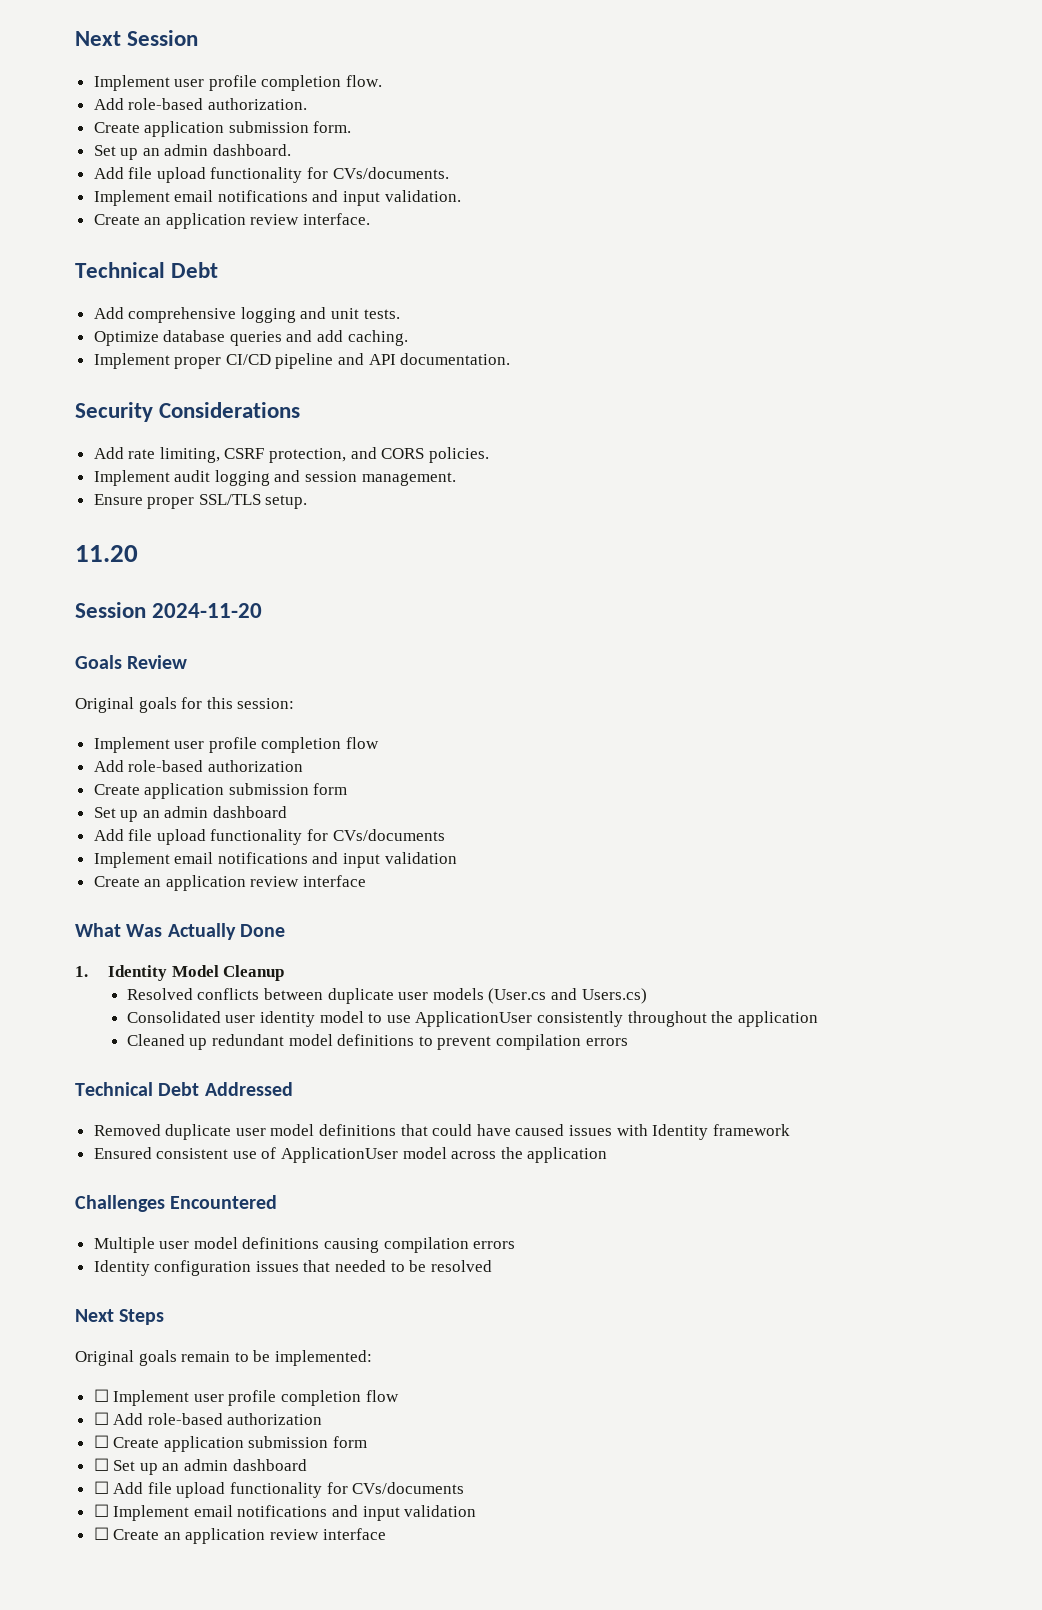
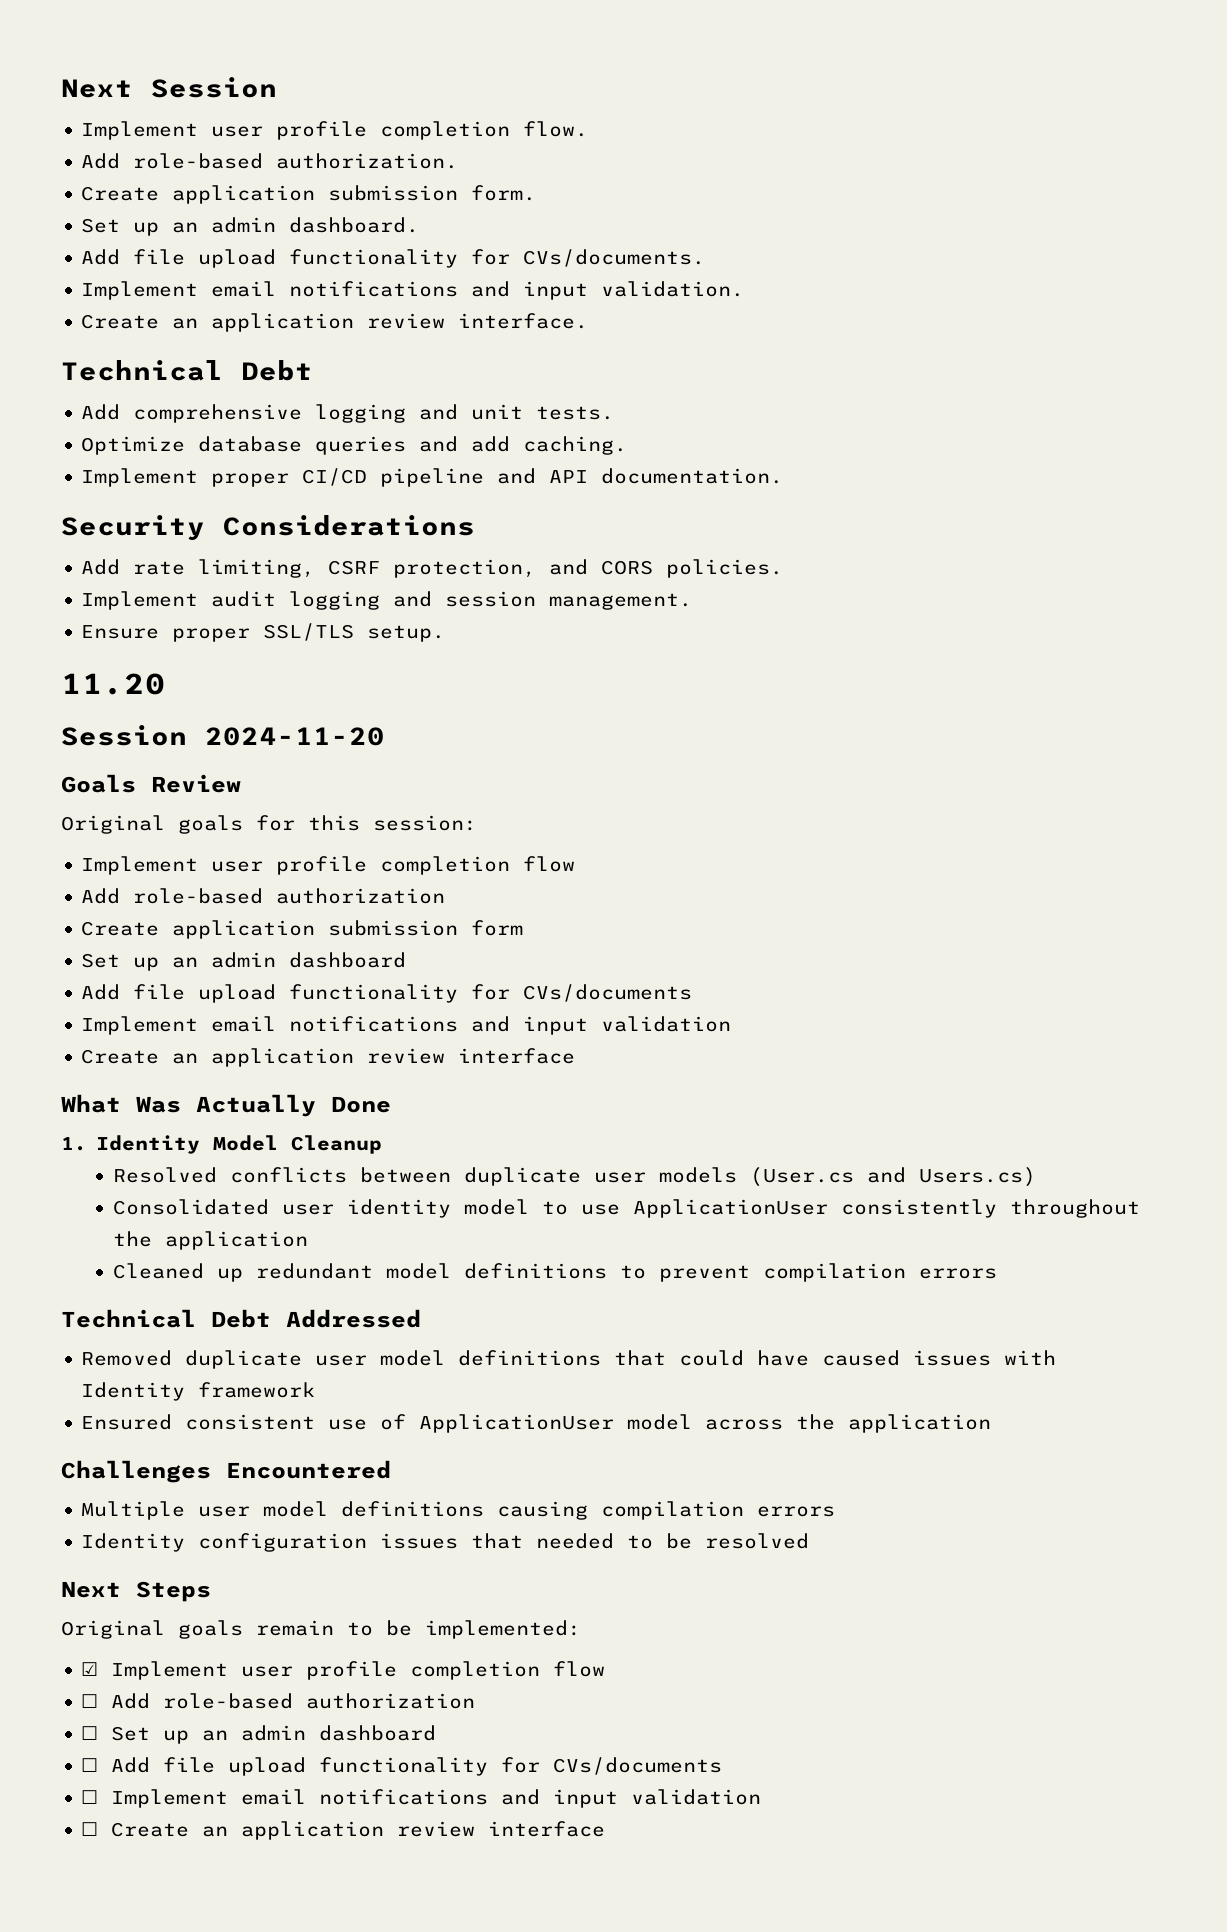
- ☐ Implement user profile completion flow
+ ☑ Implement user profile completion flow
- ☐ Create application submission form

